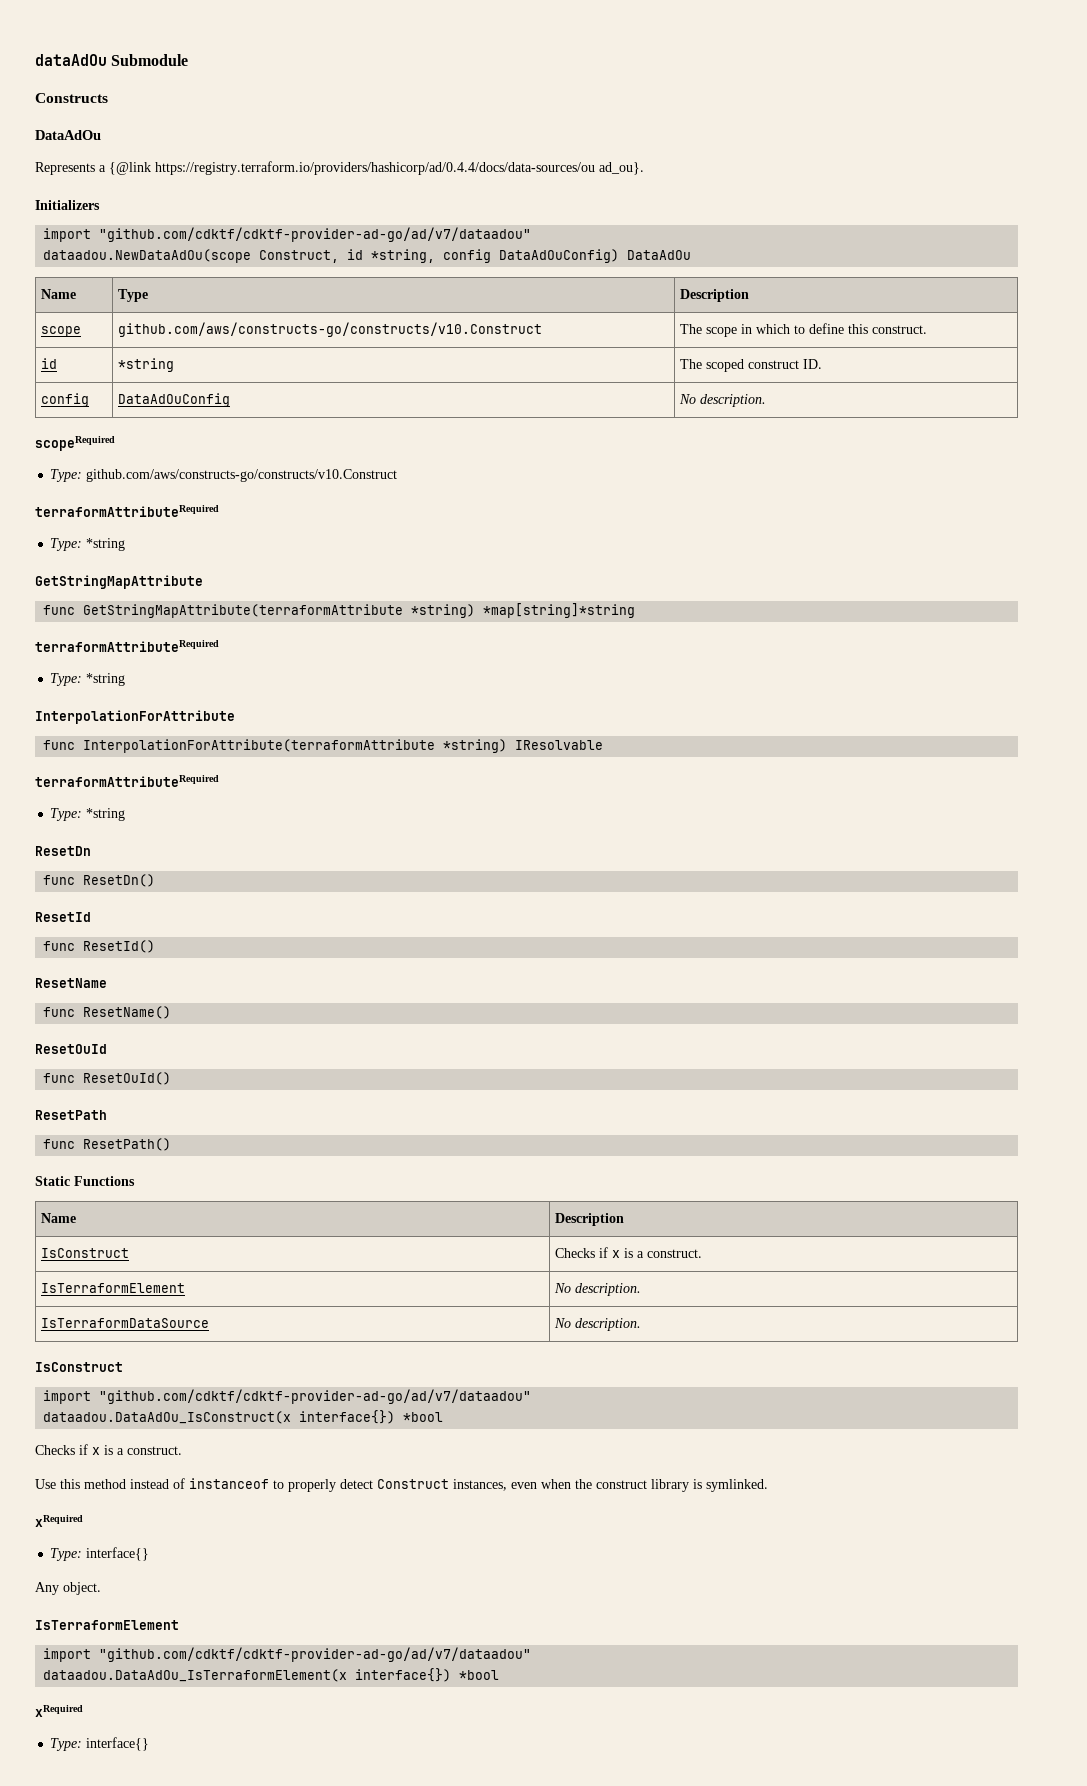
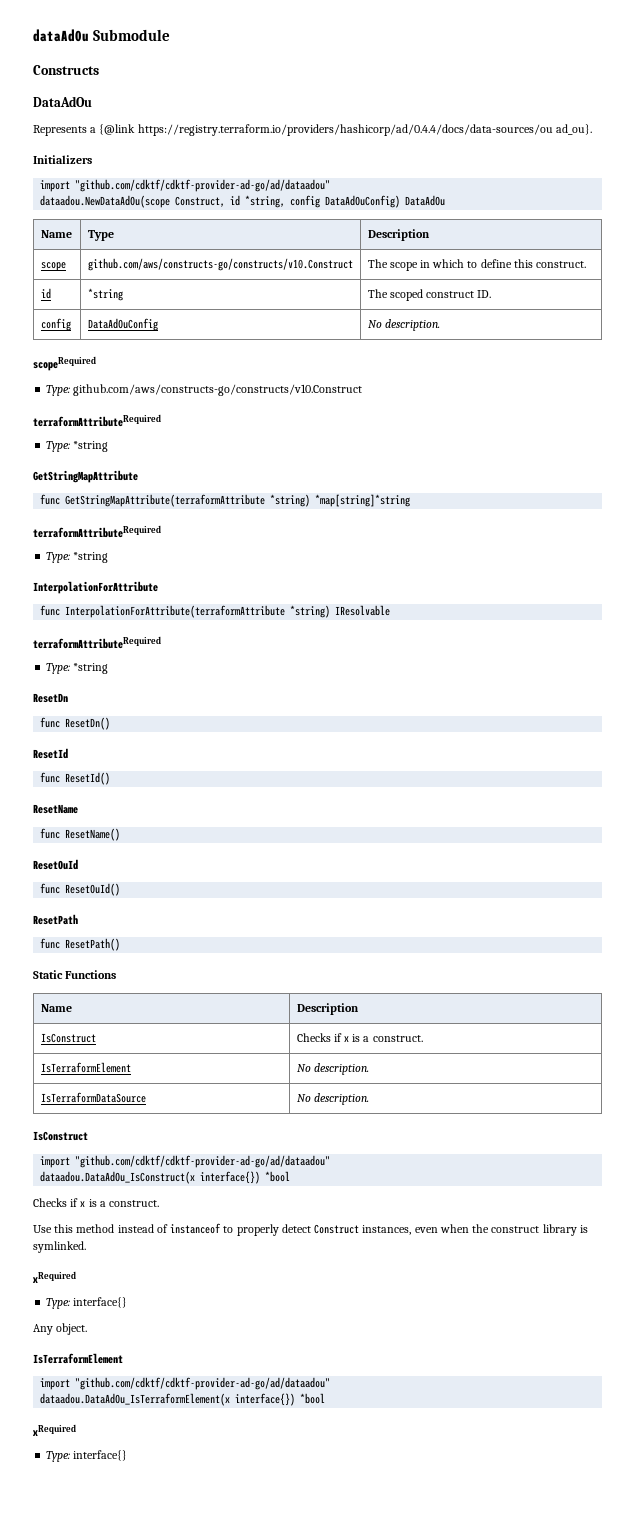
  Initializers
- import "github.com/cdktf/cdktf-provider-ad-go/ad/v7/dataadou"
+ import "github.com/cdktf/cdktf-provider-ad-go/ad/dataadou"
  IsTerraformDataSource | No description.
  IsConstruct
- import "github.com/cdktf/cdktf-provider-ad-go/ad/v7/dataadou"
+ import "github.com/cdktf/cdktf-provider-ad-go/ad/dataadou"
  Any object.
  IsTerraformElement
- import "github.com/cdktf/cdktf-provider-ad-go/ad/v7/dataadou"
+ import "github.com/cdktf/cdktf-provider-ad-go/ad/dataadou"

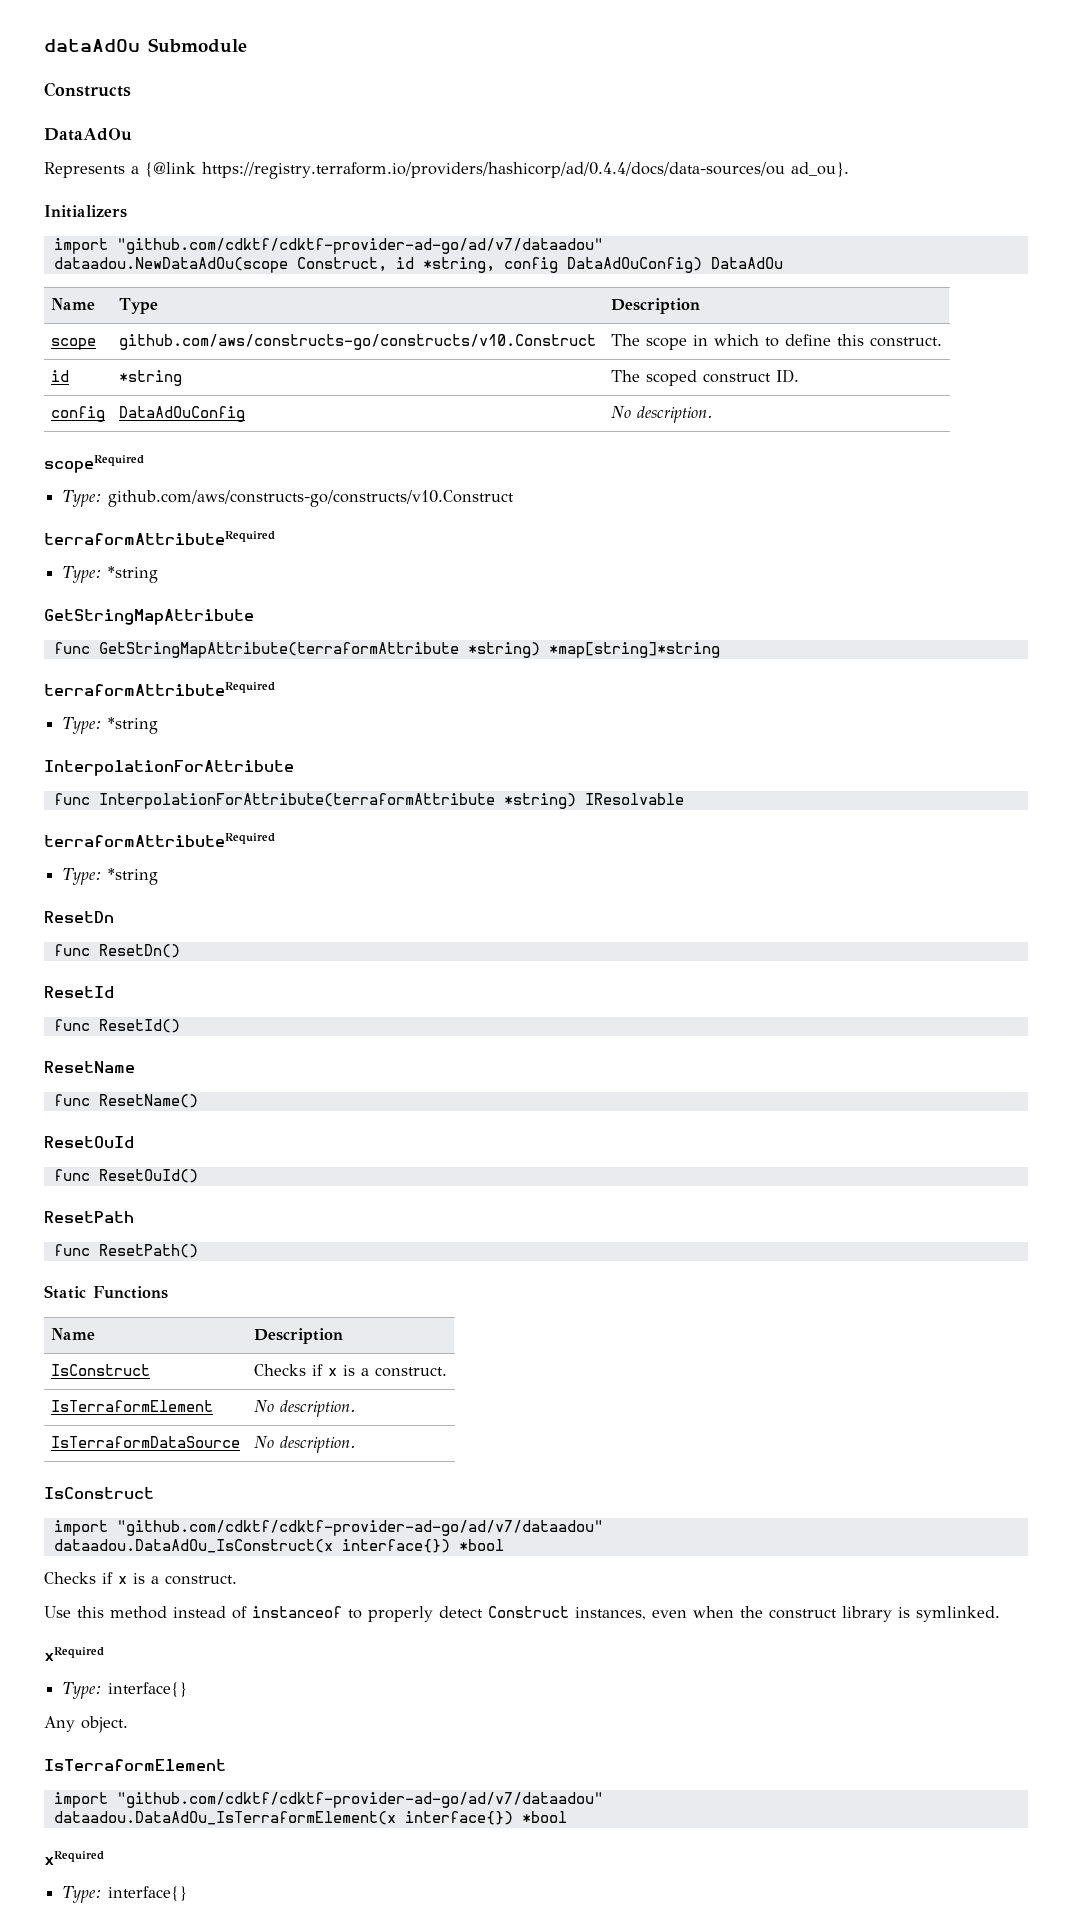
  Initializers
- import "github.com/cdktf/cdktf-provider-ad-go/ad/dataadou"
+ import "github.com/cdktf/cdktf-provider-ad-go/ad/v7/dataadou"
  IsTerraformDataSource | No description.
  IsConstruct
- import "github.com/cdktf/cdktf-provider-ad-go/ad/dataadou"
+ import "github.com/cdktf/cdktf-provider-ad-go/ad/v7/dataadou"
  Any object.
  IsTerraformElement
- import "github.com/cdktf/cdktf-provider-ad-go/ad/dataadou"
+ import "github.com/cdktf/cdktf-provider-ad-go/ad/v7/dataadou"

